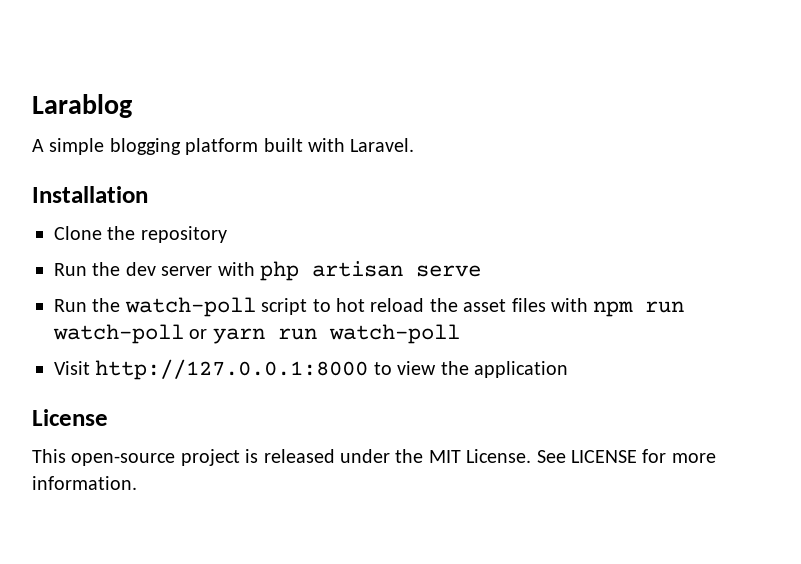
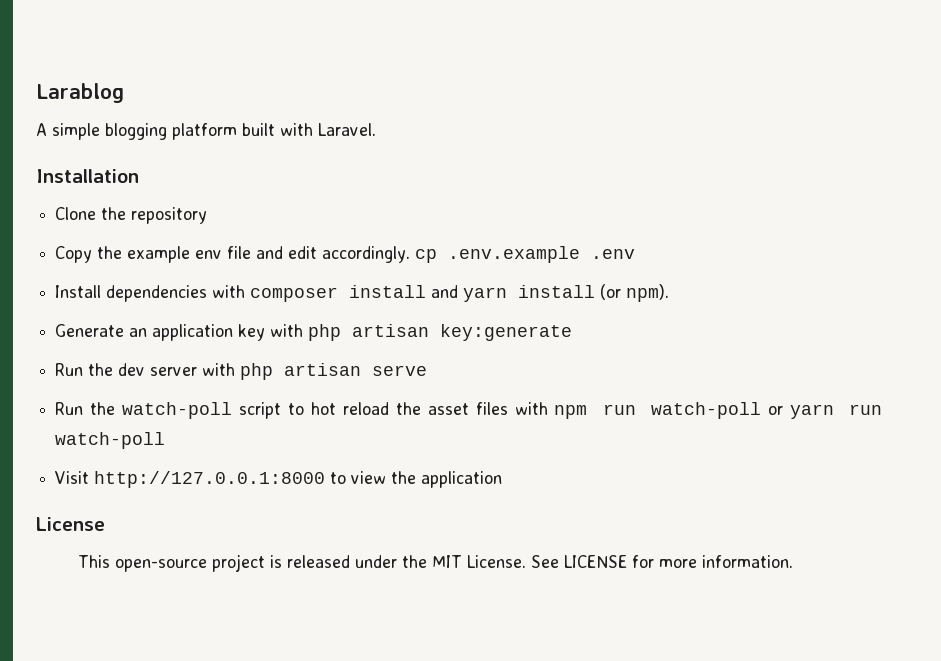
+ Copy the example env file and edit accordingly. cp .env.example .env
+ Install dependencies with composer install and yarn install (or npm).
+ Generate an application key with php artisan key:generate

